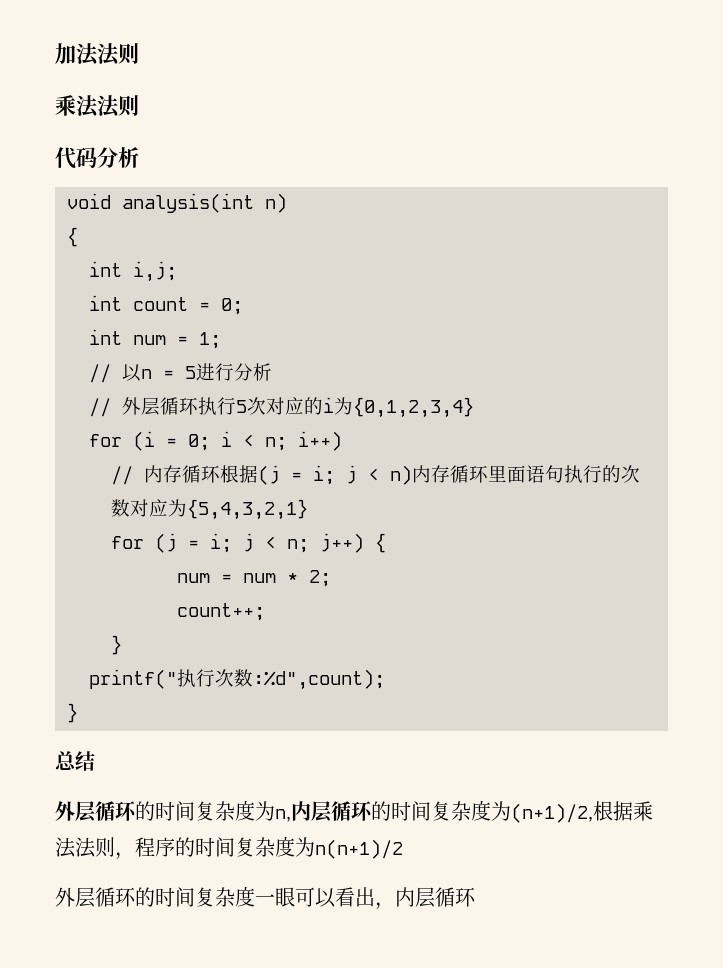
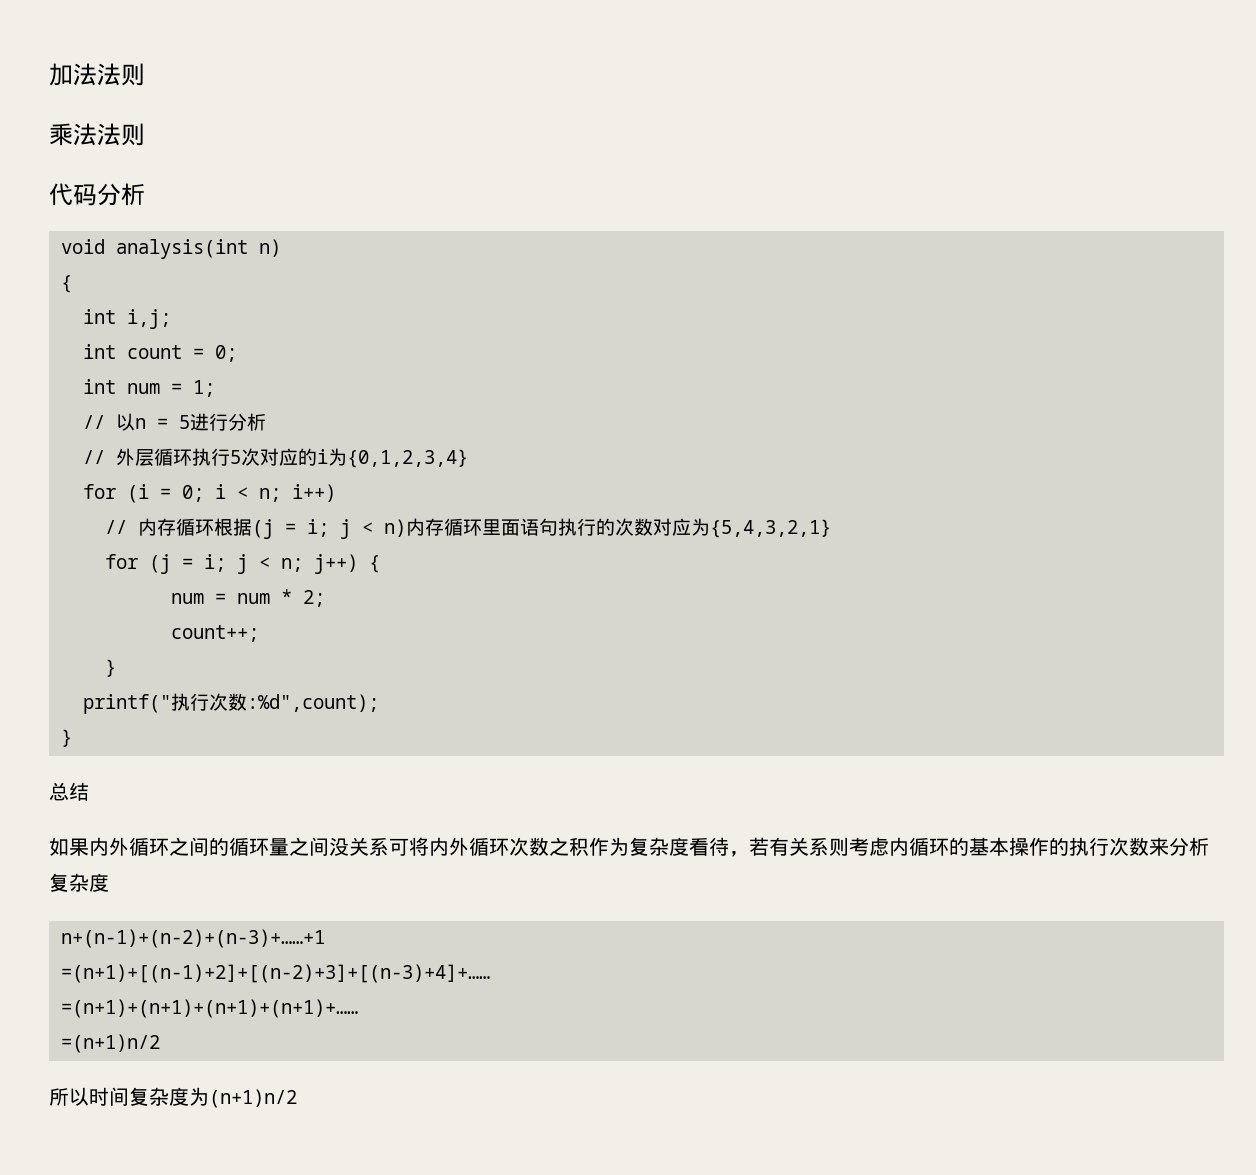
- 外层循环的时间复杂度为n,内层循环的时间复杂度为(n+1)/2,根据乘法法则，程序的时间复杂度为n(n+1)/2
- 外层循环的时间复杂度一眼可以看出，内层循环
+ 如果内外循环之间的循环量之间没关系可将内外循环次数之积作为复杂度看待，若有关系则考虑内循环的基本操作的执行次数来分析复杂度
+ n+(n-1)+(n-2)+(n-3)+……+1
+ =(n+1)+[(n-1)+2]+[(n-2)+3]+[(n-3)+4]+……
+ =(n+1)+(n+1)+(n+1)+(n+1)+……
+ =(n+1)n/2
+ 所以时间复杂度为(n+1)n/2

